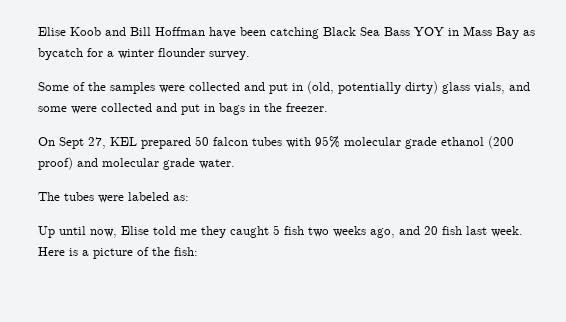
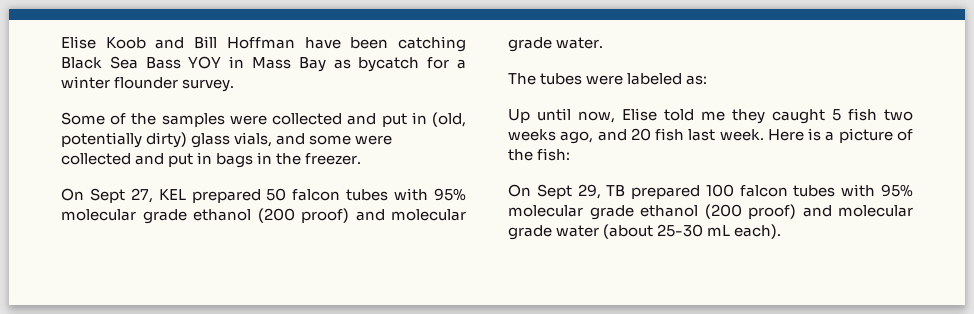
+ On Sept 29, TB prepared 100 falcon tubes with 95% molecular grade ethanol (200 proof) and molecular grade water (about 25-30 mL each).

